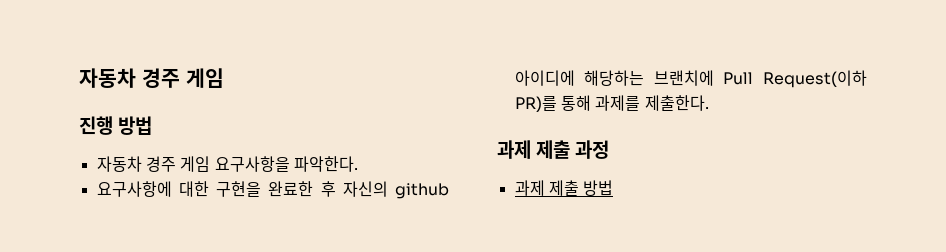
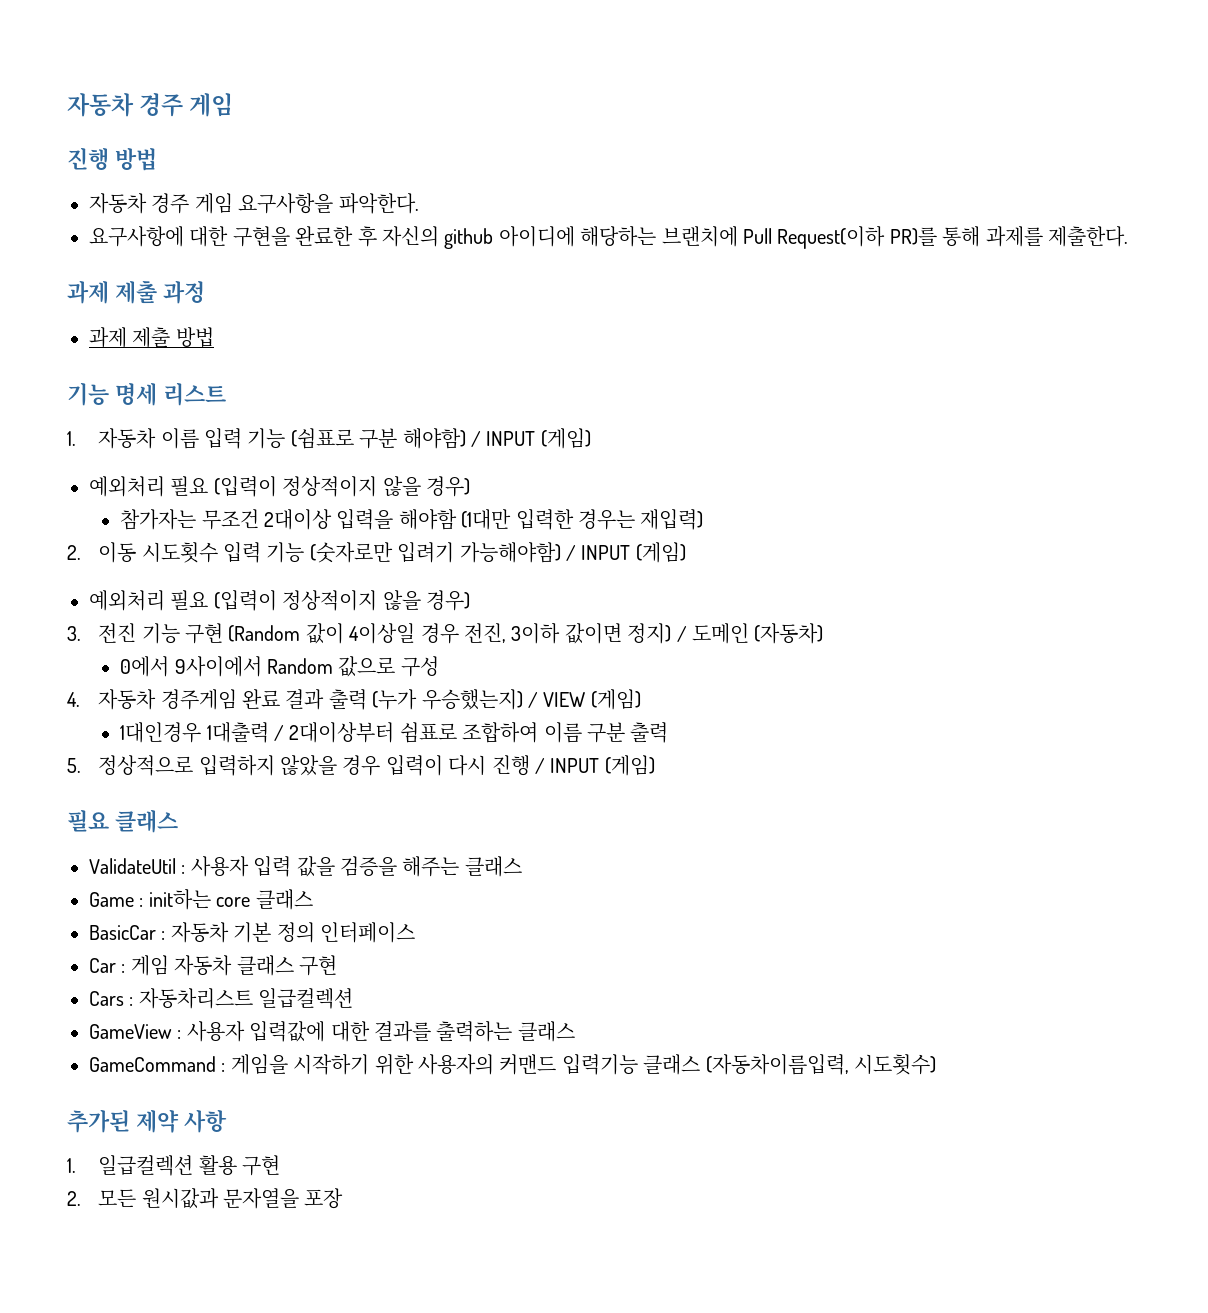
+ 기능 명세 리스트
+ 1. 자동차 이름 입력 기능 (쉼표로 구분 해야함) / INPUT (게임)
+ 예외처리 필요 (입력이 정상적이지 않을 경우)
+ 참가자는 무조건 2대이상 입력을 해야함 (1대만 입력한 경우는 재입력)
+ 2. 이동 시도횟수 입력 기능 (숫자로만 입려기 가능해야함) / INPUT (게임)
+ 예외처리 필요 (입력이 정상적이지 않을 경우)
+ 3. 전진 기능 구현 (Random 값이 4이상일 경우 전진, 3이하 값이면 정지) / 도메인 (자동차)
+ 0에서 9사이에서 Random 값으로 구성
+ 4. 자동차 경주게임 완료 결과 출력 (누가 우승했는지) / VIEW (게임)
+ 1대인경우 1대출력 / 2대이상부터 쉼표로 조합하여 이름 구분 출력
+ 5. 정상적으로 입력하지 않았을 경우 입력이 다시 진행 / INPUT (게임)
+ 필요 클래스
+ ValidateUtil : 사용자 입력 값을 검증을 해주는 클래스
+ Game : init하는 core 클래스
+ BasicCar : 자동차 기본 정의 인터페이스
+ Car : 게임 자동차 클래스 구현
+ Cars : 자동차리스트 일급컬렉션
+ GameView : 사용자 입력값에 대한 결과를 출력하는 클래스
+ GameCommand : 게임을 시작하기 위한 사용자의 커맨드 입력기능 클래스 (자동차이름입력, 시도횟수)
+ 추가된 제약 사항
+ 1. 일급컬렉션 활용 구현
+ 2. 모든 원시값과 문자열을 포장

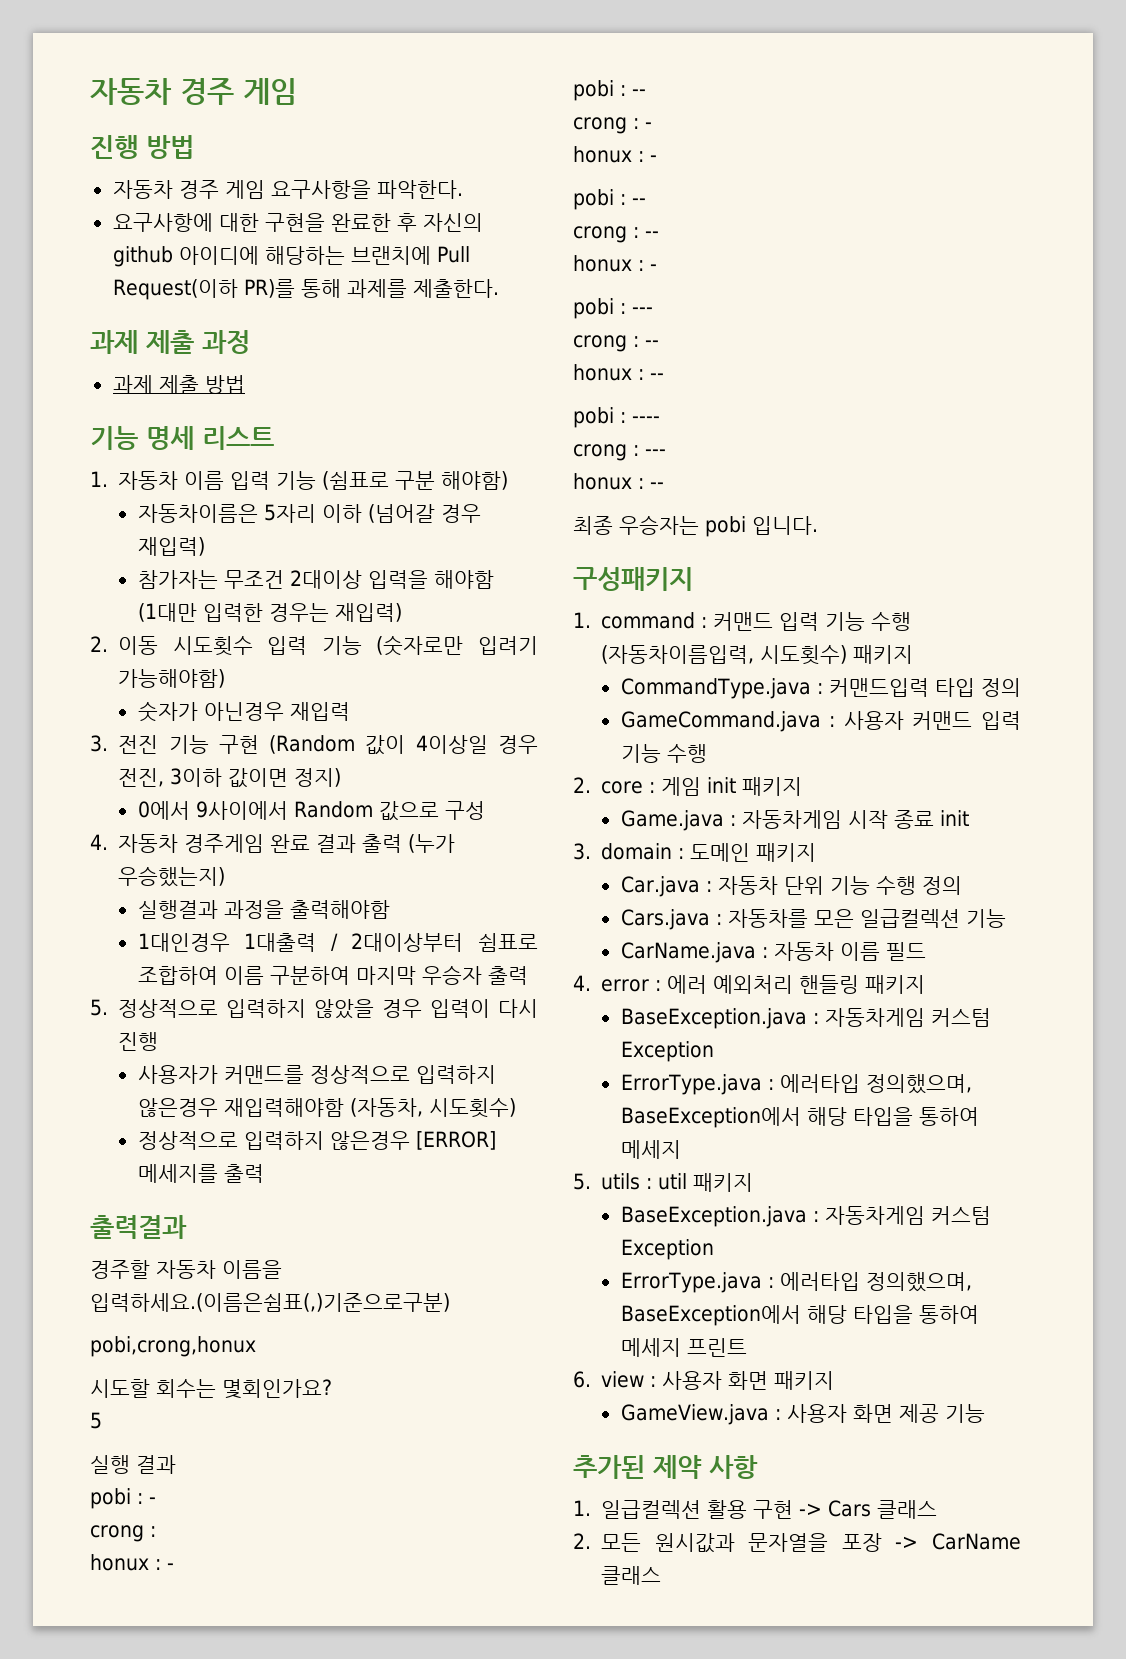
- 1. 자동차 이름 입력 기능 (쉼표로 구분 해야함) / INPUT (게임)
- 예외처리 필요 (입력이 정상적이지 않을 경우)
+ 1. 자동차 이름 입력 기능 (쉼표로 구분 해야함)
+ 자동차이름은 5자리 이하 (넘어갈 경우 재입력)
- 2. 이동 시도횟수 입력 기능 (숫자로만 입려기 가능해야함) / INPUT (게임)
- 예외처리 필요 (입력이 정상적이지 않을 경우)
+ 2. 이동 시도횟수 입력 기능 (숫자로만 입려기 가능해야함)
+ 숫자가 아닌경우 재입력
- 3. 전진 기능 구현 (Random 값이 4이상일 경우 전진, 3이하 값이면 정지) / 도메인 (자동차)
+ 3. 전진 기능 구현 (Random 값이 4이상일 경우 전진, 3이하 값이면 정지)
- 4. 자동차 경주게임 완료 결과 출력 (누가 우승했는지) / VIEW (게임)
+ 4. 자동차 경주게임 완료 결과 출력 (누가 우승했는지)
+ 실행결과 과정을 출력해야함
- 1대인경우 1대출력 / 2대이상부터 쉼표로 조합하여 이름 구분 출력
+ 1대인경우 1대출력 / 2대이상부터 쉼표로 조합하여 이름 구분하여 마지막 우승자 출력
- 5. 정상적으로 입력하지 않았을 경우 입력이 다시 진행 / INPUT (게임)
- 필요 클래스
- ValidateUtil : 사용자 입력 값을 검증을 해주는 클래스
- Game : init하는 core 클래스
- BasicCar : 자동차 기본 정의 인터페이스
- Car : 게임 자동차 클래스 구현
- Cars : 자동차리스트 일급컬렉션
- GameView : 사용자 입력값에 대한 결과를 출력하는 클래스
- GameCommand : 게임을 시작하기 위한 사용자의 커맨드 입력기능 클래스 (자동차이름입력, 시도횟수)
+ 5. 정상적으로 입력하지 않았을 경우 입력이 다시 진행
+ 사용자가 커맨드를 정상적으로 입력하지 않은경우 재입력해야함 (자동차, 시도횟수)
+ 정상적으로 입력하지 않은경우 [ERROR] 메세지를 출력
+ 출력결과
+ 경주할 자동차 이름을 입력하세요.(이름은쉼표(,)기준으로구분)
+ pobi,crong,honux
+ 시도할 회수는 몇회인가요?
+ 5
+ 실행 결과
+ pobi : -
+ crong :
+ honux : -
+ pobi : --
+ crong : -
+ honux : -
+ pobi : --
+ crong : --
+ honux : -
+ pobi : ---
+ crong : --
+ honux : --
+ pobi : ----
+ crong : ---
+ honux : --
+ 최종 우승자는 pobi 입니다.
+ 구성패키지
+ 1. command : 커맨드 입력 기능 수행 (자동차이름입력, 시도횟수) 패키지
+ CommandType.java : 커맨드입력 타입 정의
+ GameCommand.java : 사용자 커맨드 입력 기능 수행
+ 2. core : 게임 init 패키지
+ Game.java : 자동차게임 시작 종료 init
+ 3. domain : 도메인 패키지
+ Car.java : 자동차 단위 기능 수행 정의
+ Cars.java : 자동차를 모은 일급컬렉션 기능
+ CarName.java : 자동차 이름 필드
+ 4. error : 에러 예외처리 핸들링 패키지
+ BaseException.java : 자동차게임 커스텀 Exception
+ ErrorType.java : 에러타입 정의했으며, BaseException에서 해당 타입을 통하여 메세지
+ 5. utils : util 패키지
+ BaseException.java : 자동차게임 커스텀 Exception
+ ErrorType.java : 에러타입 정의했으며, BaseException에서 해당 타입을 통하여 메세지 프린트
+ 6. view : 사용자 화면 패키지
+ GameView.java : 사용자 화면 제공 기능
- 1. 일급컬렉션 활용 구현
+ 1. 일급컬렉션 활용 구현 -> Cars 클래스
- 2. 모든 원시값과 문자열을 포장
+ 2. 모든 원시값과 문자열을 포장 -> CarName 클래스

